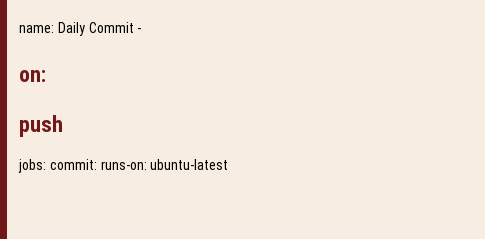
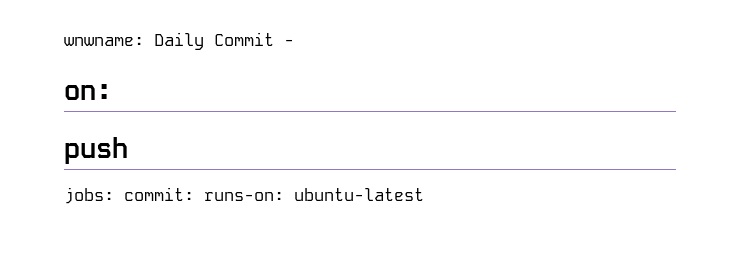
- name: Daily Commit -
+ wnwname: Daily Commit -

